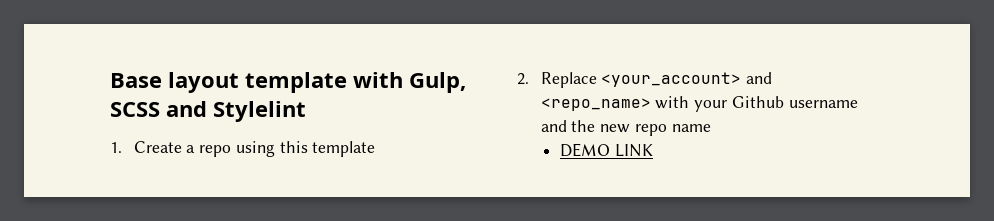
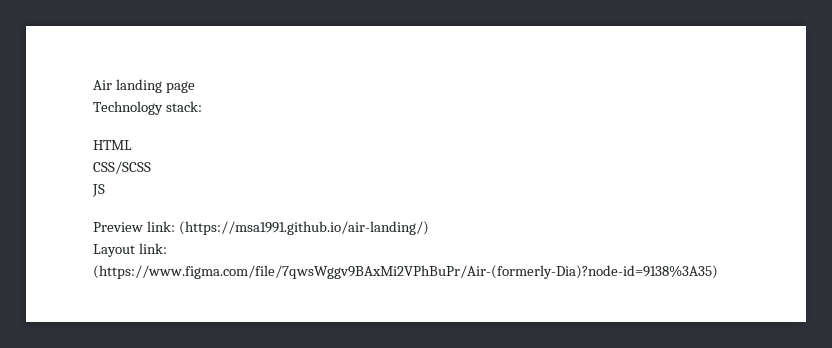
- Base layout template with Gulp, SCSS and Stylelint
- 1. Create a repo using this template
- 2. Replace <your_account> and <repo_name> with your Github username and the new repo name
- DEMO LINK
+ Air landing page
+ Technology stack:
+ HTML
+ CSS/SCSS
+ JS
+ Preview link: (https://msa1991.github.io/air-landing/)
+ Layout link: (https://www.figma.com/file/7qwsWggv9BAxMi2VPhBuPr/Air-(formerly-Dia)?node-id=9138%3A35)

